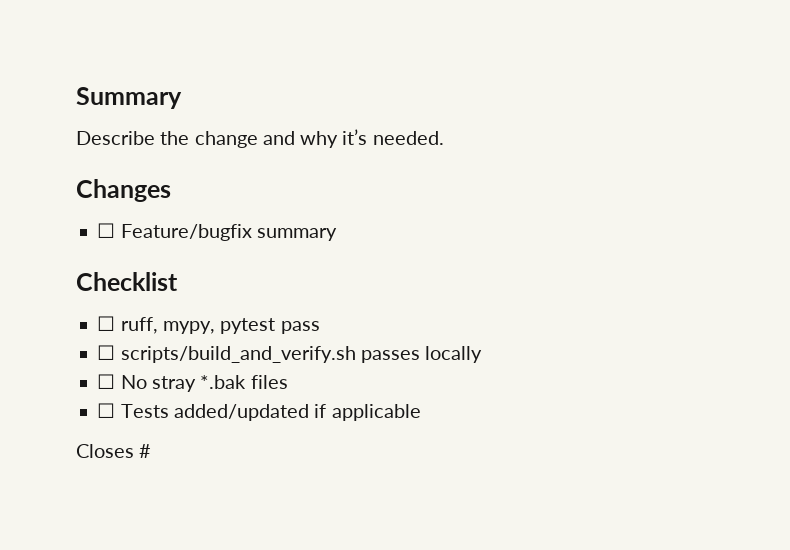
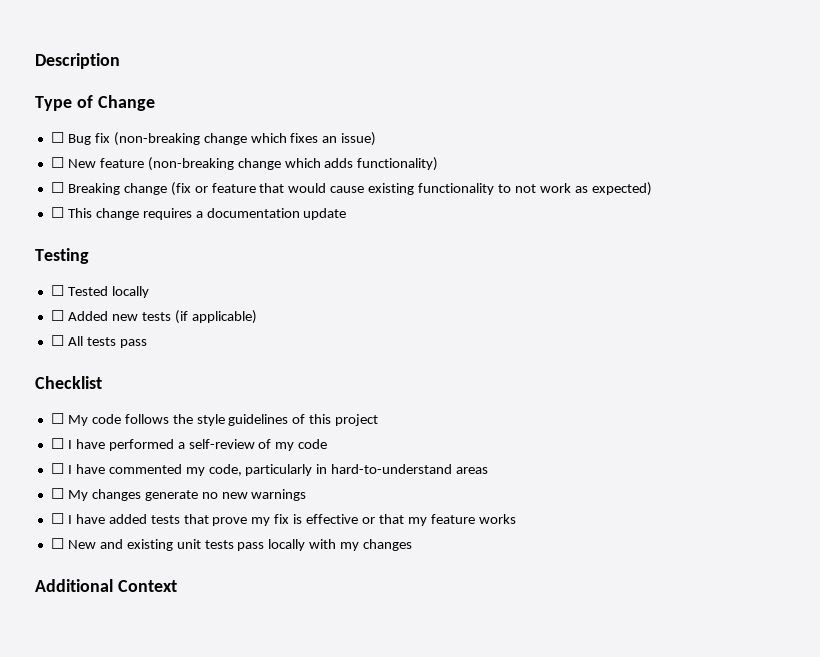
- Summary
- Describe the change and why it’s needed.
- Changes
- ☐ Feature/bugfix summary
+ Description
+ Type of Change
+ ☐ Bug fix (non-breaking change which fixes an issue)
+ ☐ New feature (non-breaking change which adds functionality)
+ ☐ Breaking change (fix or feature that would cause existing functionality to not work as expected)
+ ☐ This change requires a documentation update
+ Testing
+ ☐ Tested locally
+ ☐ Added new tests (if applicable)
+ ☐ All tests pass
  Checklist
- ☐ ruff, mypy, pytest pass
- ☐ scripts/build_and_verify.sh passes locally
- ☐ No stray *.bak files
- ☐ Tests added/updated if applicable
- Closes #
+ ☐ My code follows the style guidelines of this project
+ ☐ I have performed a self-review of my code
+ ☐ I have commented my code, particularly in hard-to-understand areas
+ ☐ My changes generate no new warnings
+ ☐ I have added tests that prove my fix is effective or that my feature works
+ ☐ New and existing unit tests pass locally with my changes
+ Additional Context

